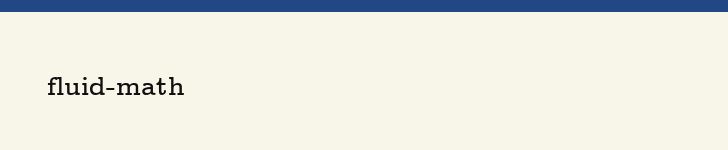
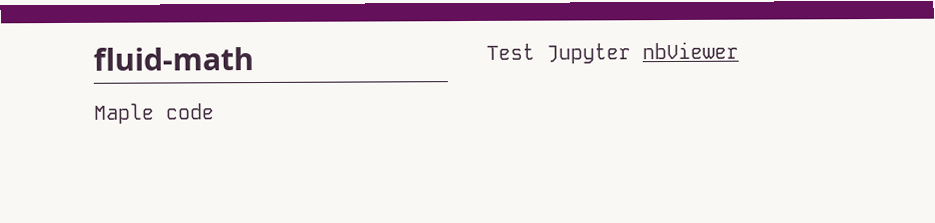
+ Maple code
+ Test Jupyter nbViewer

